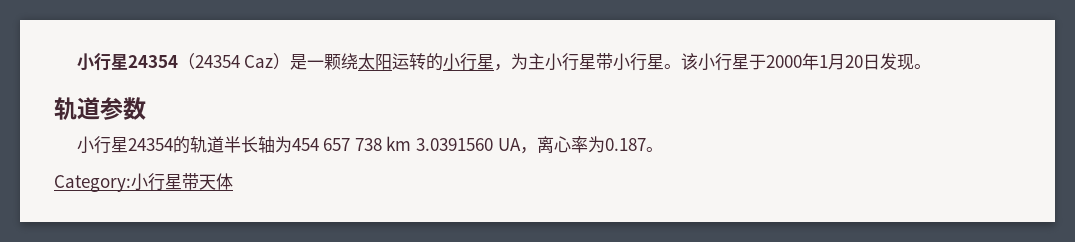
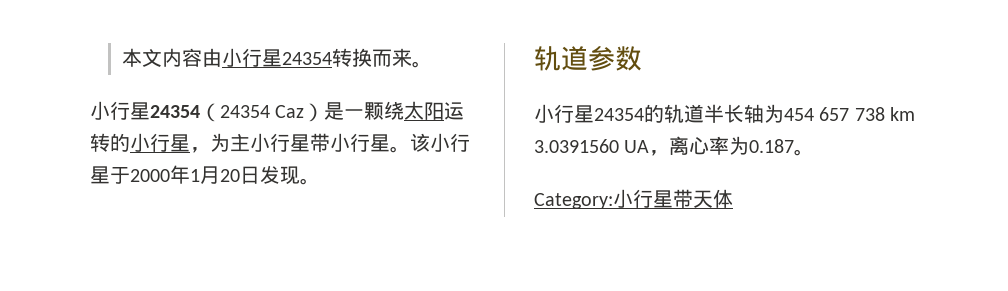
+ 本文内容由小行星24354转换而来。

